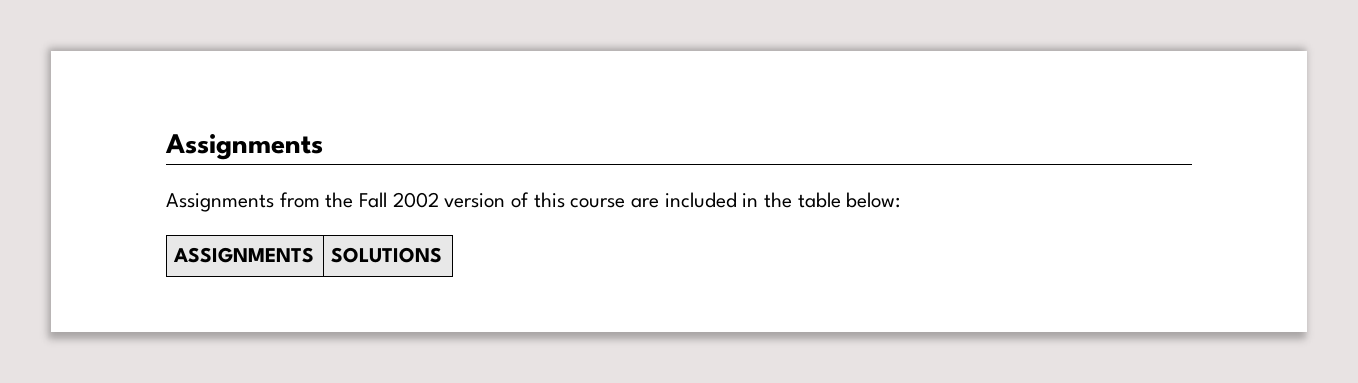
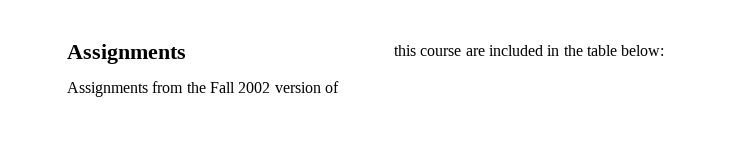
- ASSIGNMENTS | SOLUTIONS

